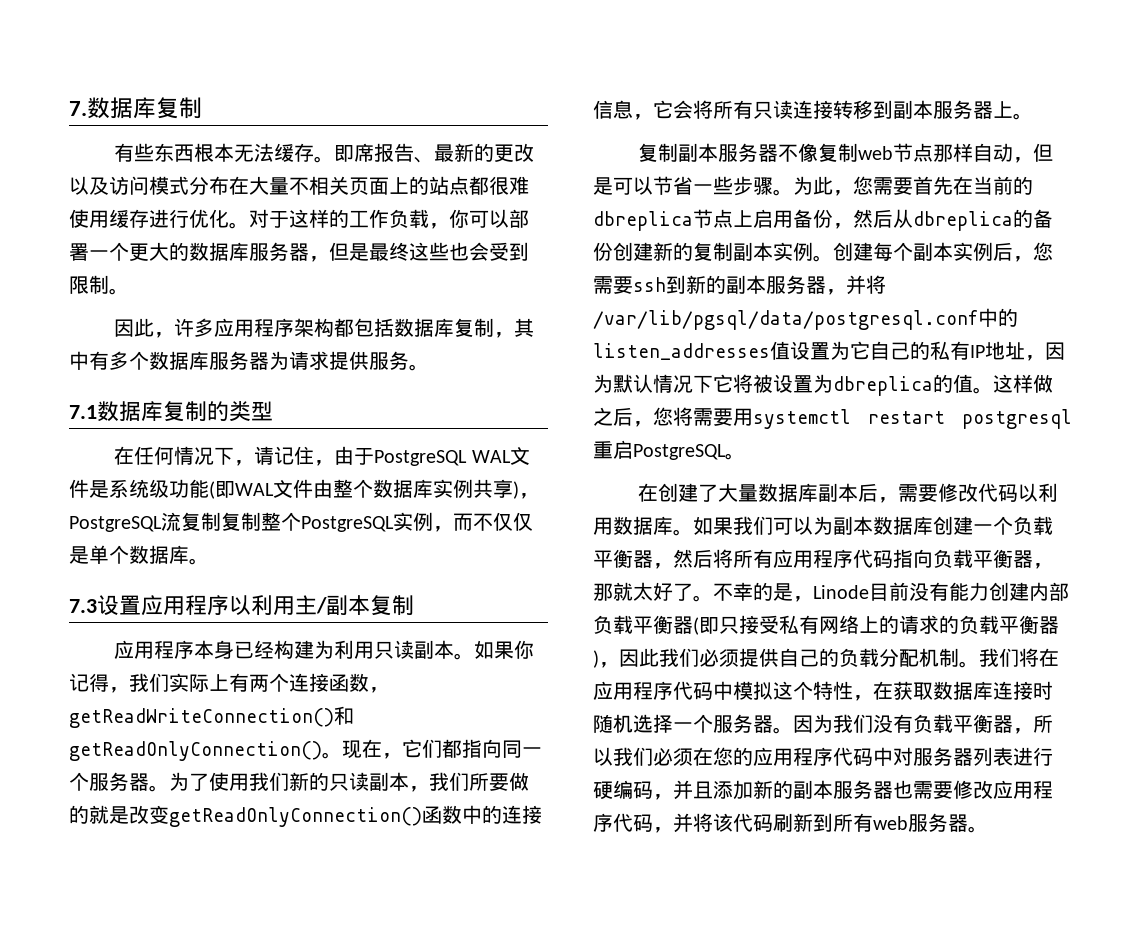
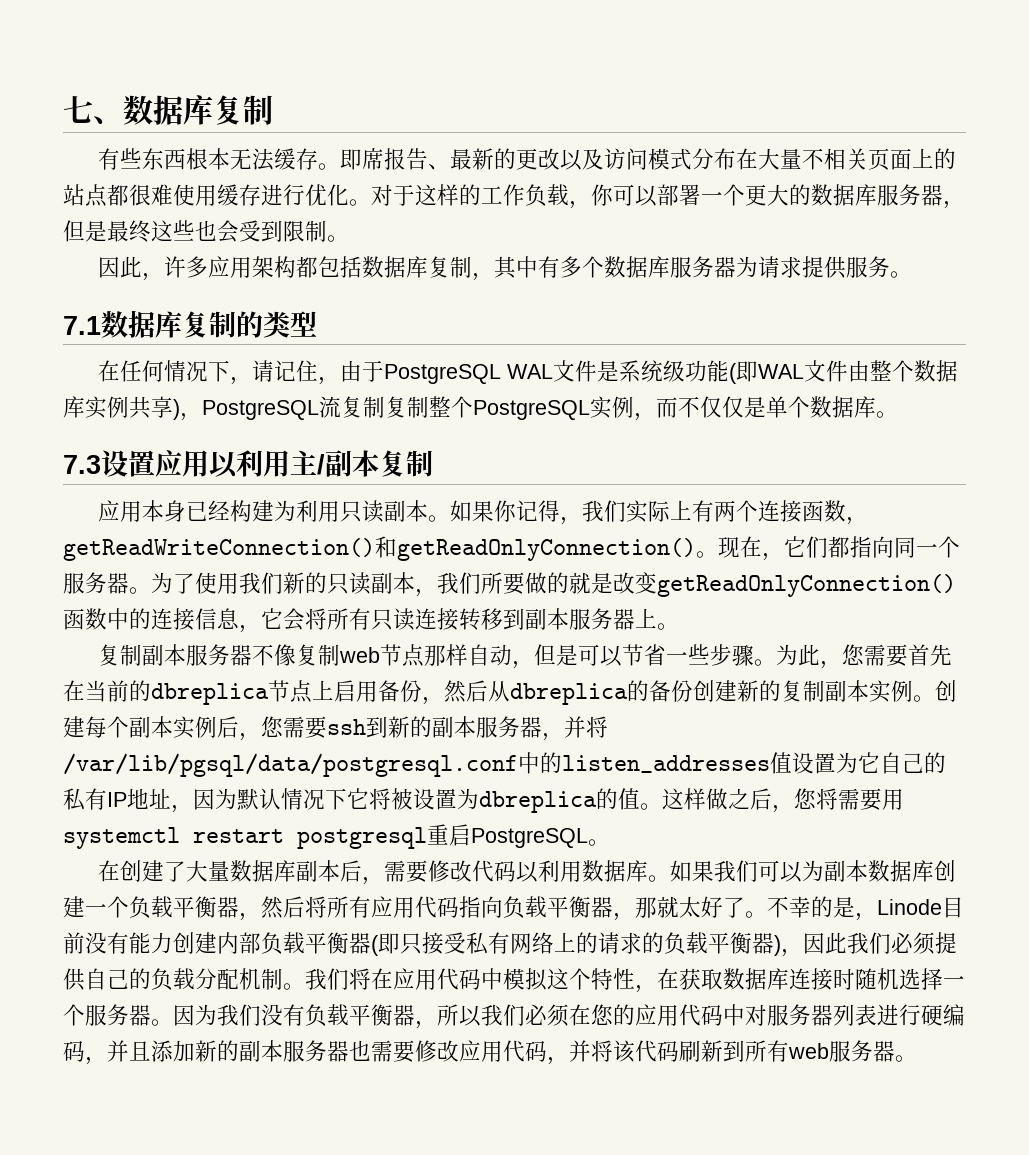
- 7.数据库复制
+ 七、数据库复制
- 因此，许多应用程序架构都包括数据库复制，其中有多个数据库服务器为请求提供服务。
+ 因此，许多应用架构都包括数据库复制，其中有多个数据库服务器为请求提供服务。
- 7.3设置应用程序以利用主/副本复制
+ 7.3设置应用以利用主/副本复制
- 应用程序本身已经构建为利用只读副本。
+ 应用本身已经构建为利用只读副本。
- 如果我们可以为副本数据库创建一个负载平衡器，然后将所有应用程序代码指向负载平衡器，那就太好了。
+ 如果我们可以为副本数据库创建一个负载平衡器，然后将所有应用代码指向负载平衡器，那就太好了。
- 我们将在应用程序代码中模拟这个特性，在获取数据库连接时随机选择一个服务器。
+ 我们将在应用代码中模拟这个特性，在获取数据库连接时随机选择一个服务器。
- 因为我们没有负载平衡器，所以我们必须在您的应用程序代码中对服务器列表进行硬编码，并且添加新的副本服务器也需要修改应用程序代码，并将该代码刷新到所有web服务器。
+ 因为我们没有负载平衡器，所以我们必须在您的应用代码中对服务器列表进行硬编码，并且添加新的副本服务器也需要修改应用代码，并将该代码刷新到所有web服务器。

